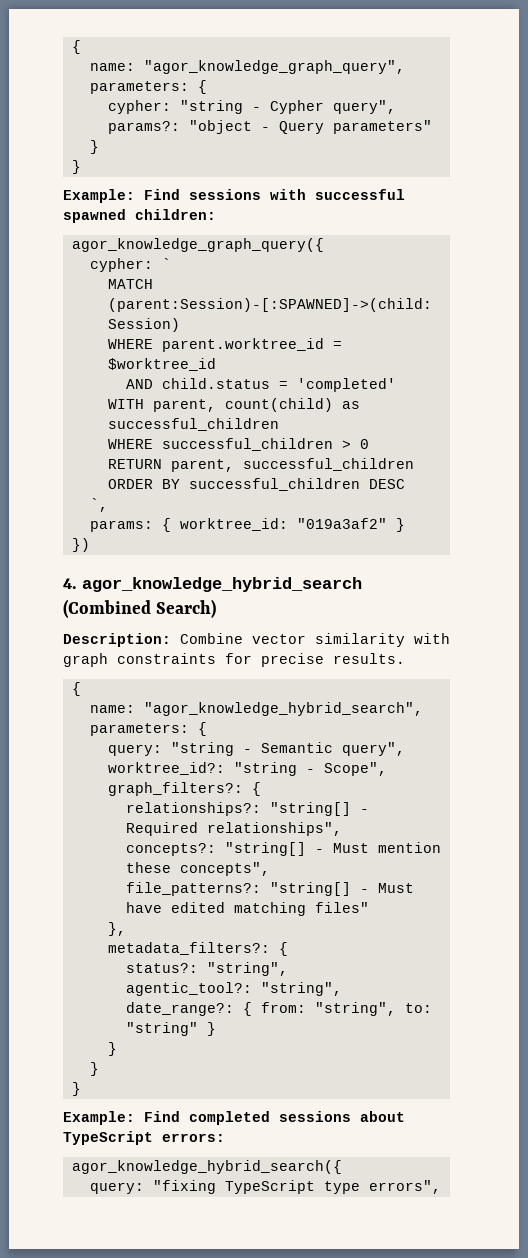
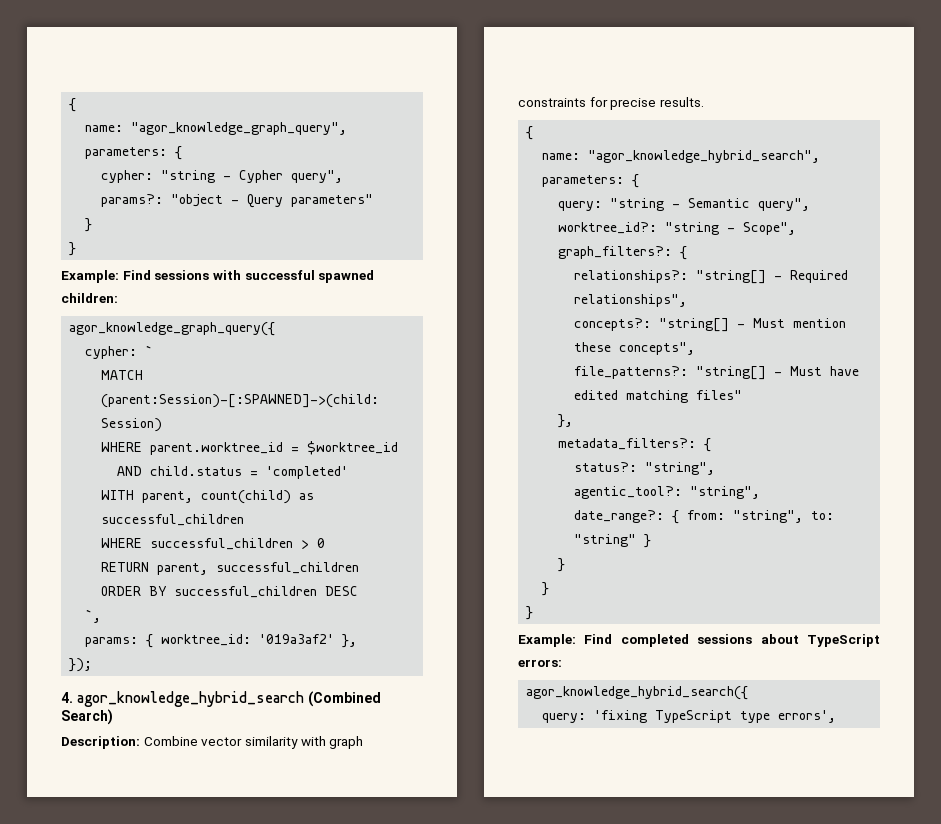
- params: { worktree_id: "019a3af2" }
- })
+ params: { worktree_id: '019a3af2' },
+ });
- query: "fixing TypeScript type errors",
+ query: 'fixing TypeScript type errors',

